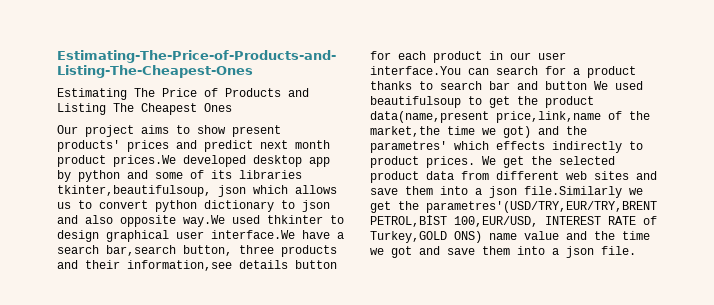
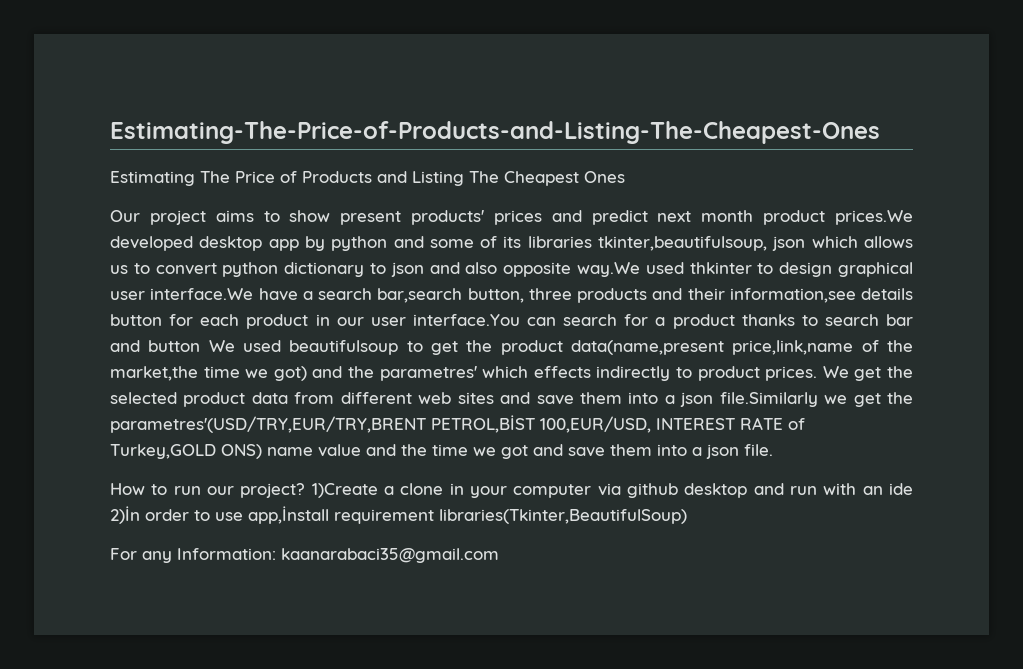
+ How to run our project? 1)Create a clone in your computer via github desktop and run with an ide 2)İn order to use app,İnstall requirement libraries(Tkinter,BeautifulSoup)
+ For any Information: kaanarabaci35@gmail.com

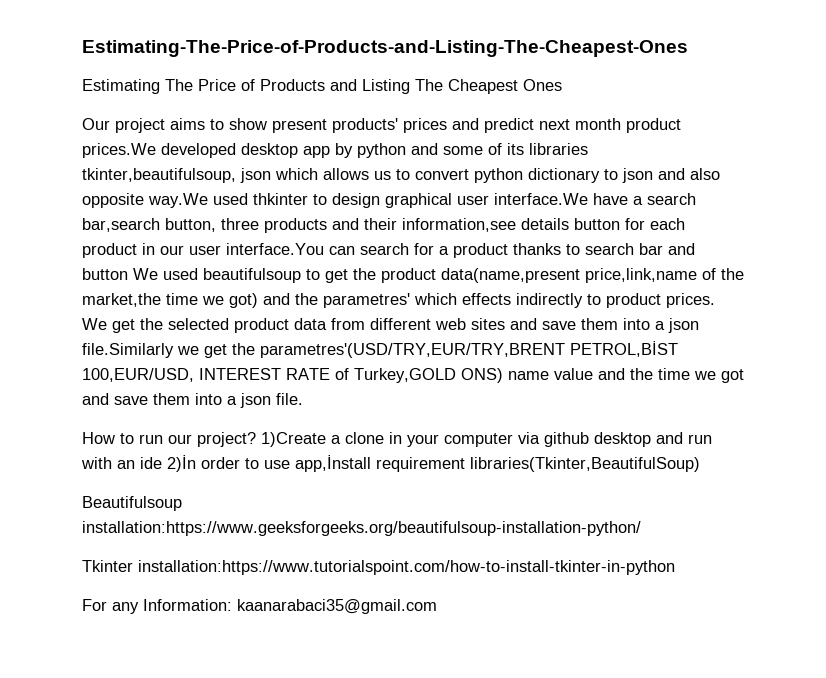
+ Beautifulsoup installation:https://www.geeksforgeeks.org/beautifulsoup-installation-python/
+ Tkinter installation:https://www.tutorialspoint.com/how-to-install-tkinter-in-python

